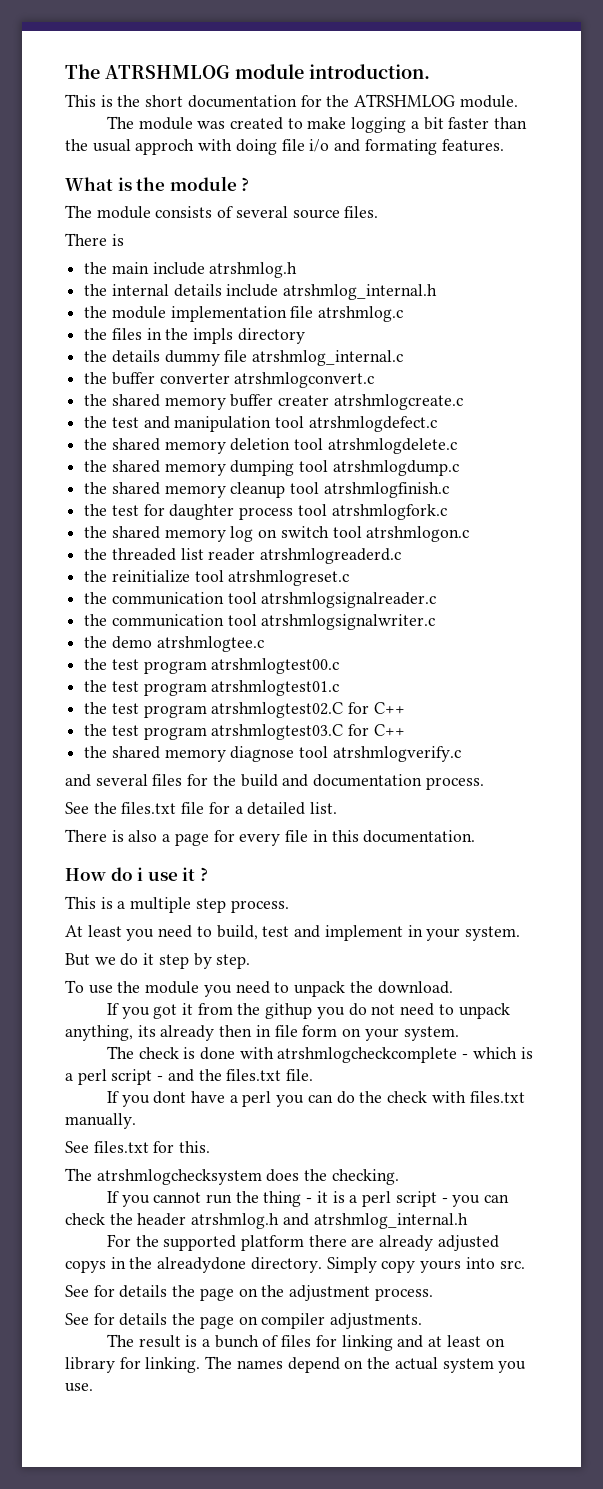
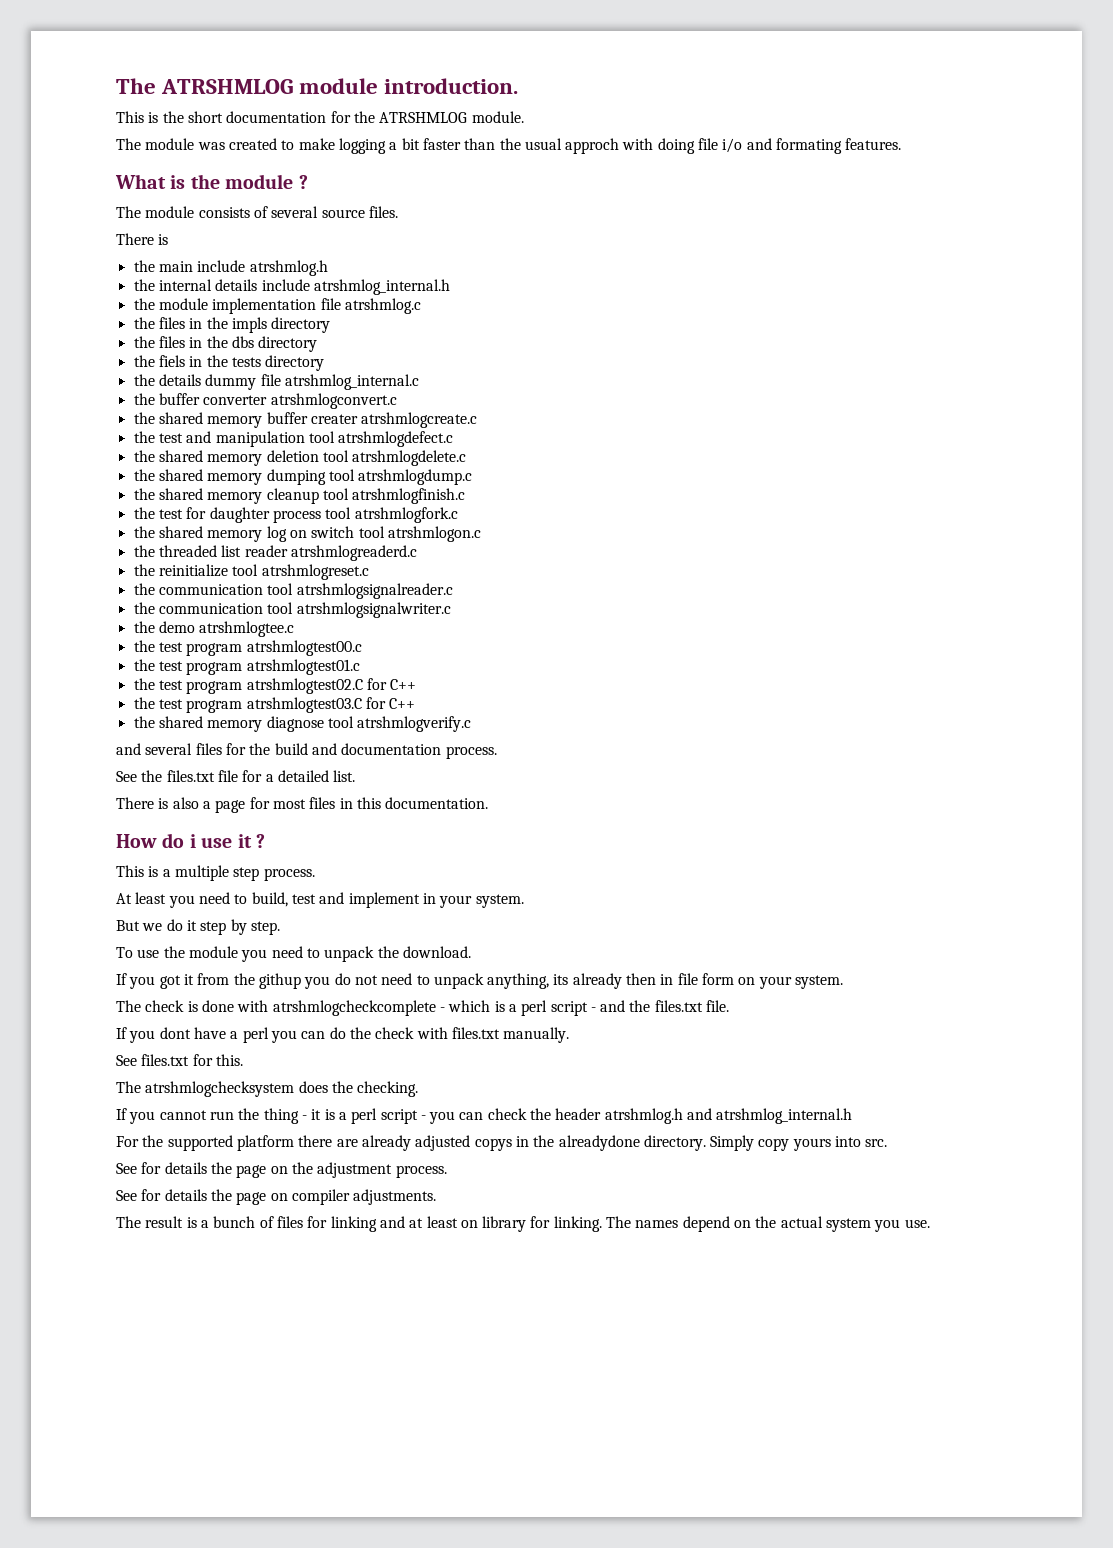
+ the files in the dbs directory
+ the fiels in the tests directory
- There is also a page for every file in this documentation.
+ There is also a page for most files in this documentation.

